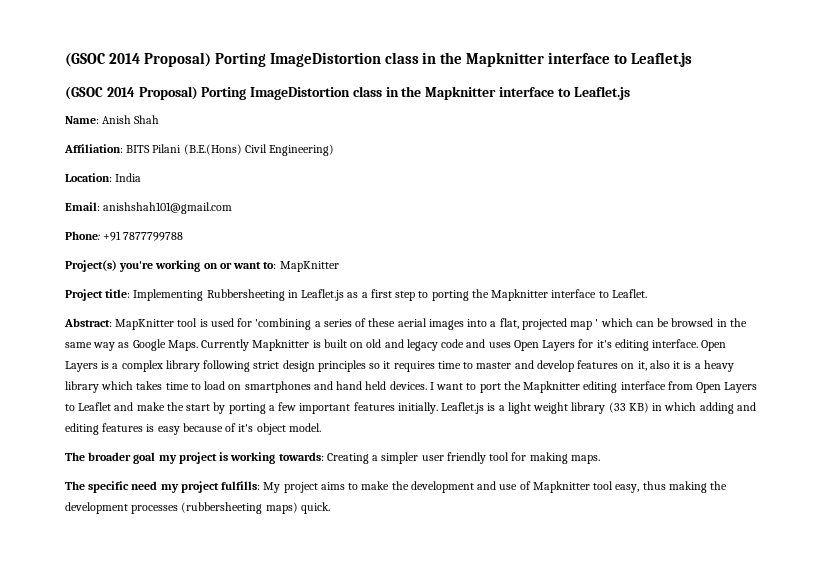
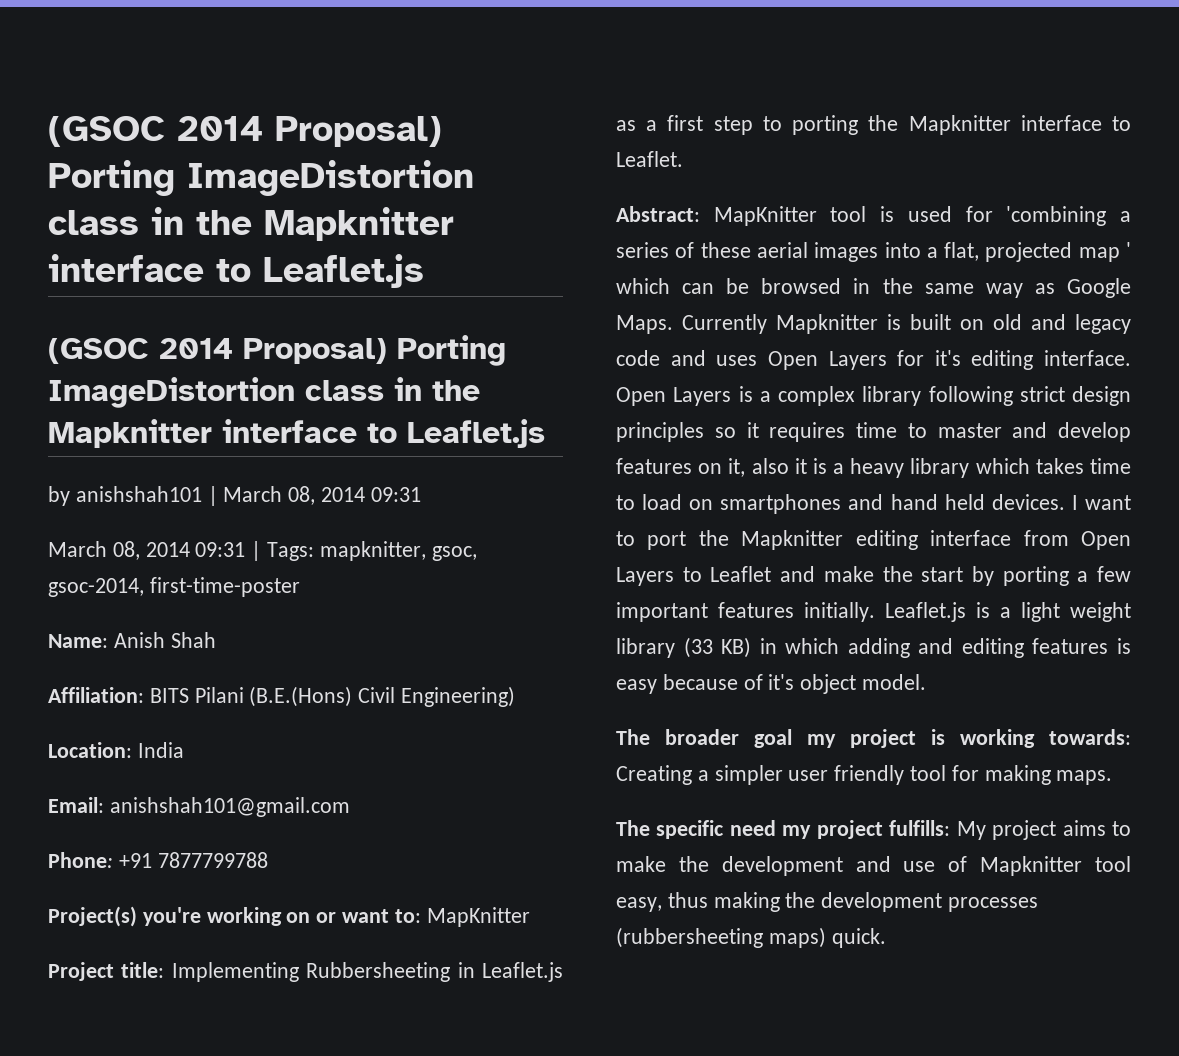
+ by anishshah101 | March 08, 2014 09:31
+ March 08, 2014 09:31 | Tags: mapknitter, gsoc, gsoc-2014, first-time-poster

